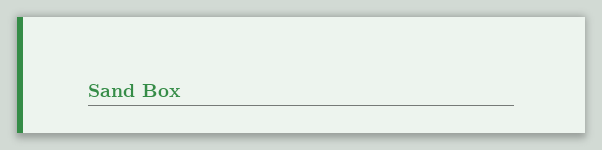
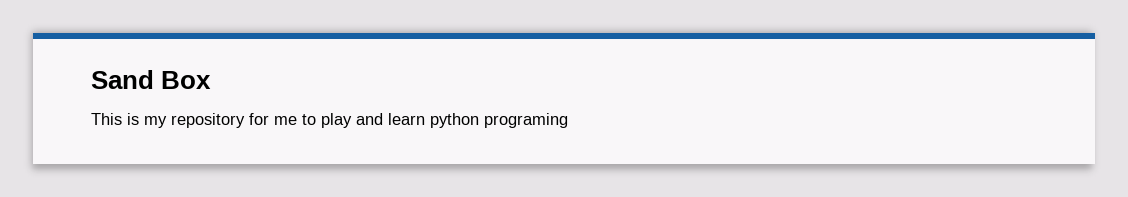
+ This is my repository for me to play and learn python programing

